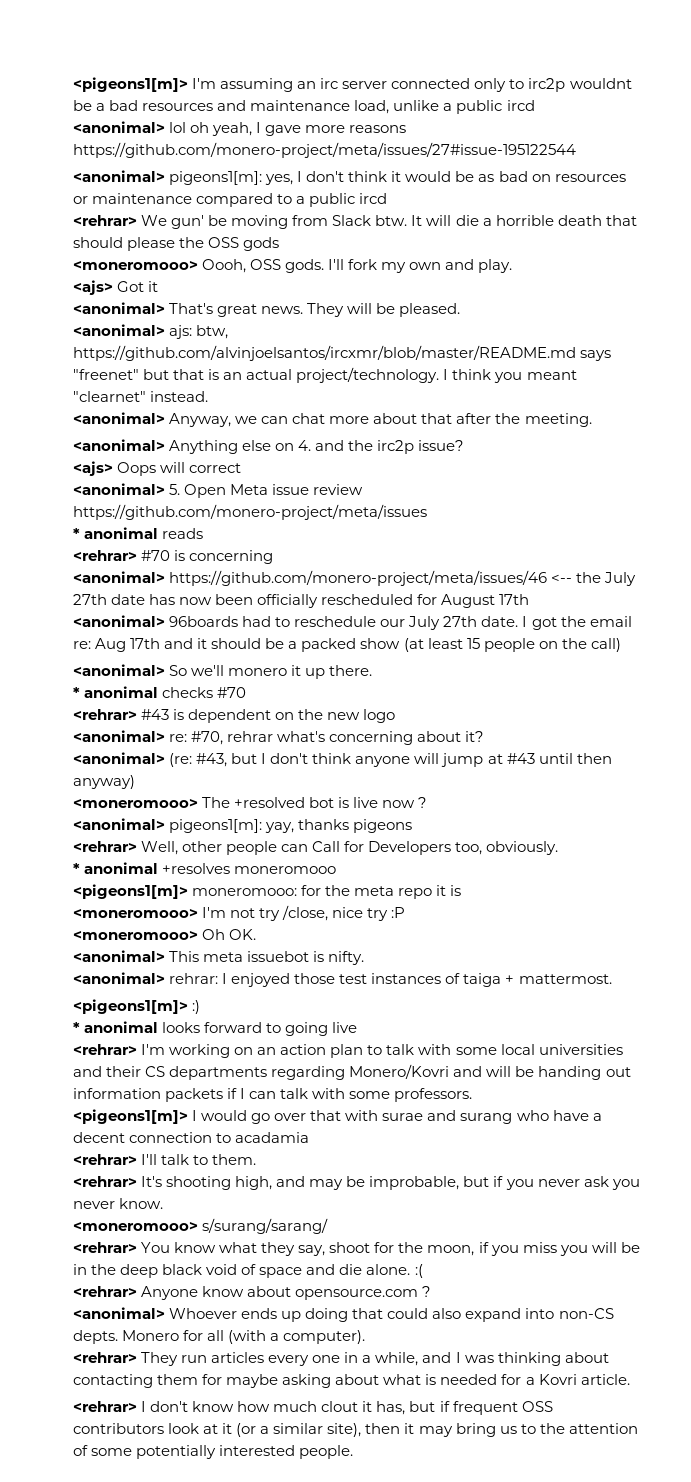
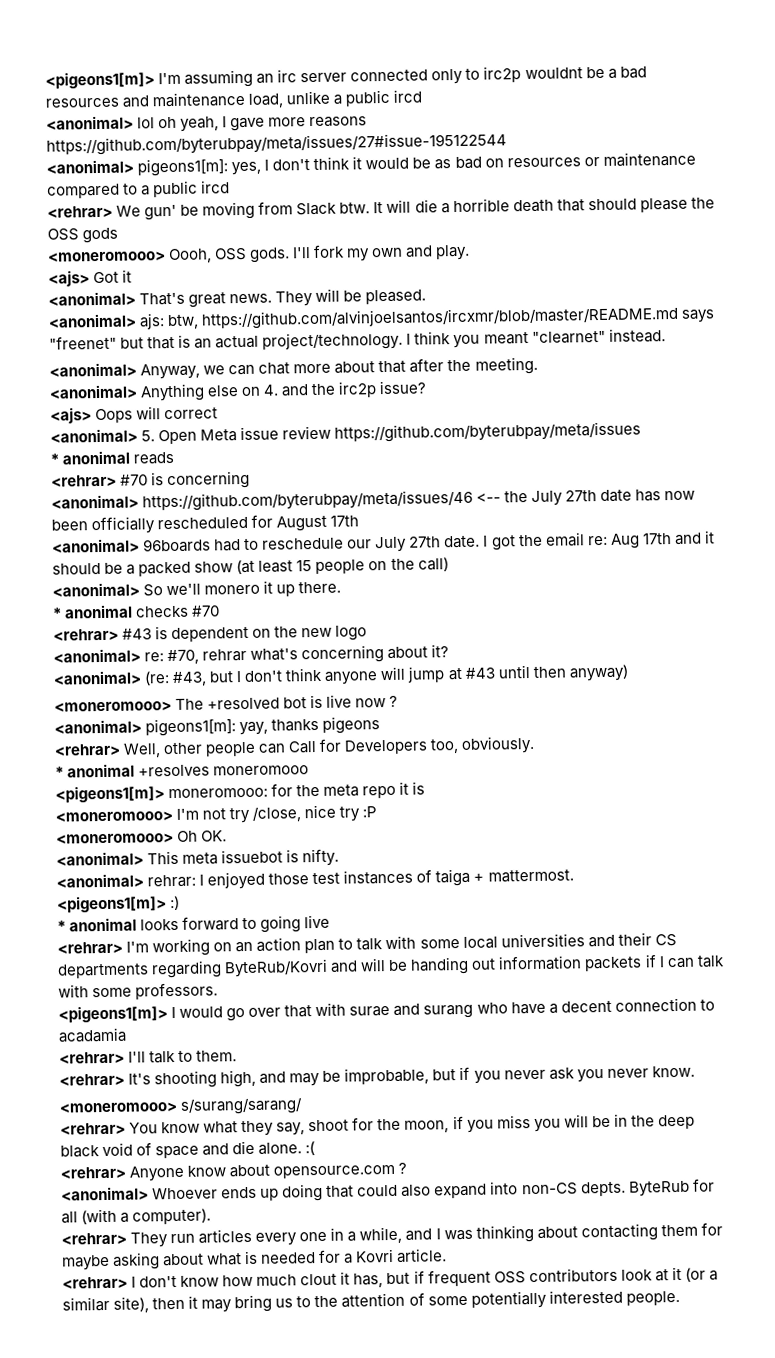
- <anonimal> lol oh yeah, I gave more reasons https://github.com/monero-project/meta/issues/27#issue-195122544
+ <anonimal> lol oh yeah, I gave more reasons https://github.com/byterubpay/meta/issues/27#issue-195122544
- <anonimal> 5. Open Meta issue review https://github.com/monero-project/meta/issues
+ <anonimal> 5. Open Meta issue review https://github.com/byterubpay/meta/issues
- <anonimal> https://github.com/monero-project/meta/issues/46 <-- the July 27th date has now been officially rescheduled for August 17th
+ <anonimal> https://github.com/byterubpay/meta/issues/46 <-- the July 27th date has now been officially rescheduled for August 17th
- <rehrar> I'm working on an action plan to talk with some local universities and their CS departments regarding Monero/Kovri and will be handing out information packets if I can talk with some professors.
+ <rehrar> I'm working on an action plan to talk with some local universities and their CS departments regarding ByteRub/Kovri and will be handing out information packets if I can talk with some professors.
- Monero for all (with a computer).
+ ByteRub for all (with a computer).

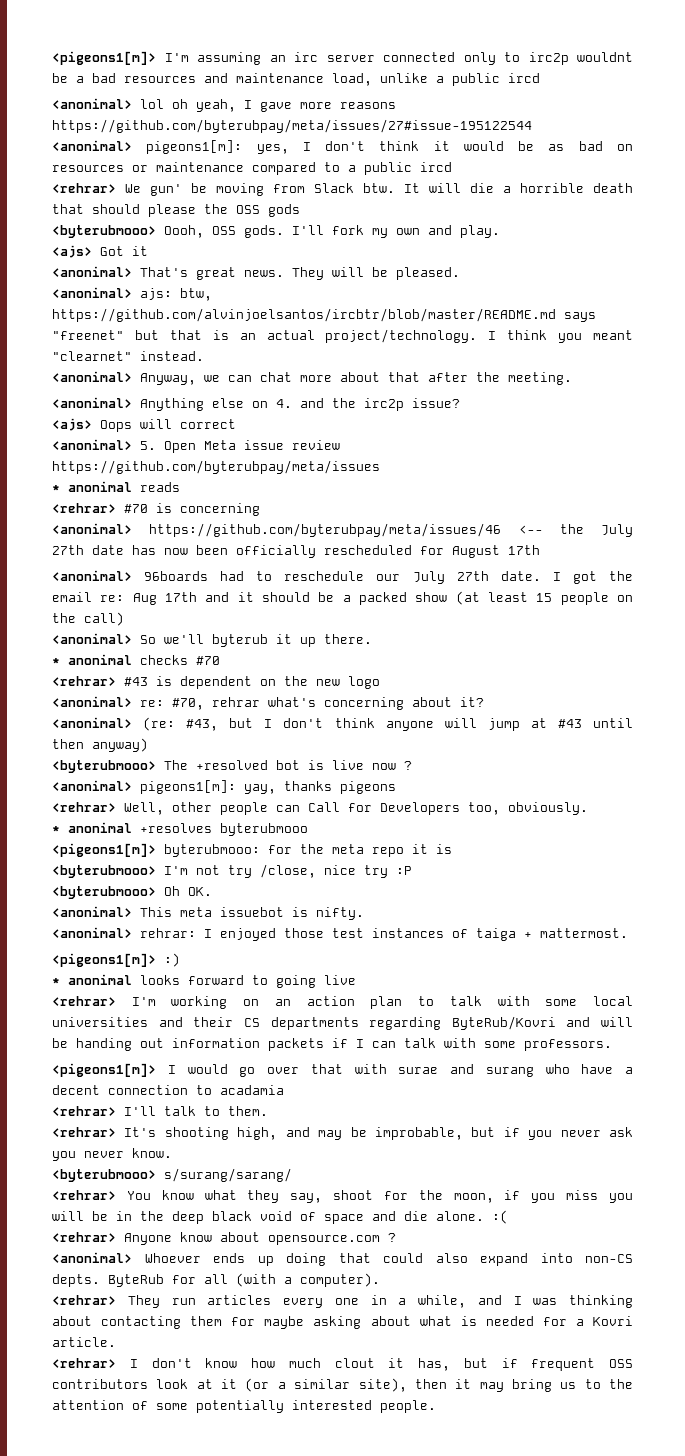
- <moneromooo> Oooh, OSS gods.
+ <byterubmooo> Oooh, OSS gods.
- <anonimal> ajs: btw, https://github.com/alvinjoelsantos/ircxmr/blob/master/README.md says "freenet" but that is an actual project/technology.
+ <anonimal> ajs: btw, https://github.com/alvinjoelsantos/ircbtr/blob/master/README.md says "freenet" but that is an actual project/technology.
- <anonimal> So we'll monero it up there.
+ <anonimal> So we'll byterub it up there.
- <moneromooo> The +resolved bot is live now ?
+ <byterubmooo> The +resolved bot is live now ?
- * anonimal +resolves moneromooo
- <pigeons1[m]> moneromooo: for the meta repo it is
+ * anonimal +resolves byterubmooo
+ <pigeons1[m]> byterubmooo: for the meta repo it is
- <moneromooo> I'm not try /close, nice try :P
+ <byterubmooo> I'm not try /close, nice try :P
- <moneromooo> Oh OK.
+ <byterubmooo> Oh OK.
- <moneromooo> s/surang/sarang/
+ <byterubmooo> s/surang/sarang/

